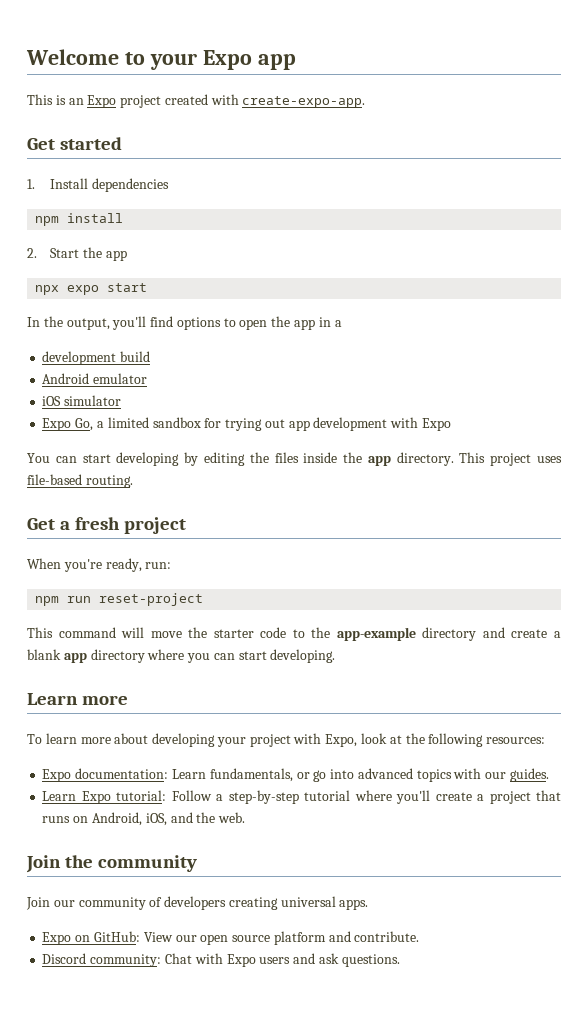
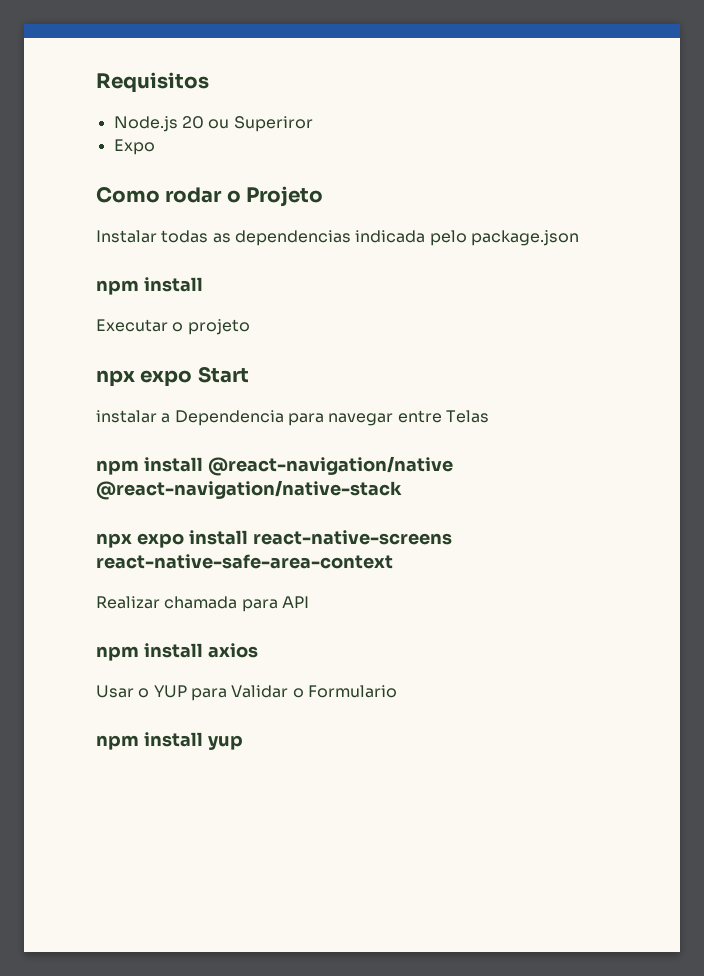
- Welcome to your Expo app
- This is an Expo project created with create-expo-app.
- Get started
- 1. Install dependencies
+ Requisitos
+ Node.js 20 ou Superiror
+ Expo
+ Como rodar o Projeto
+ Instalar todas as dependencias indicada pelo package.json
  npm install
- 2. Start the app
- npx expo start
- In the output, you'll find options to open the app in a
- development build
- Android emulator
- iOS simulator
- Expo Go, a limited sandbox for trying out app development with Expo
- You can start developing by editing the files inside the app directory. This project uses file-based routing.
- Get a fresh project
- When you're ready, run:
- npm run reset-project
- This command will move the starter code to the app-example directory and create a blank app directory where you can start developing.
- Learn more
- To learn more about developing your project with Expo, look at the following resources:
- Expo documentation: Learn fundamentals, or go into advanced topics with our guides.
- Learn Expo tutorial: Follow a step-by-step tutorial where you'll create a project that runs on Android, iOS, and the web.
- Join the community
- Join our community of developers creating universal apps.
- Expo on GitHub: View our open source platform and contribute.
- Discord community: Chat with Expo users and ask questions.
+ Executar o projeto
+ npx expo Start
+ instalar a Dependencia para navegar entre Telas
+ npm install @react-navigation/native @react-navigation/native-stack
+ npx expo install react-native-screens react-native-safe-area-context
+ Realizar chamada para API
+ npm install axios
+ Usar o YUP para Validar o Formulario
+ npm install yup

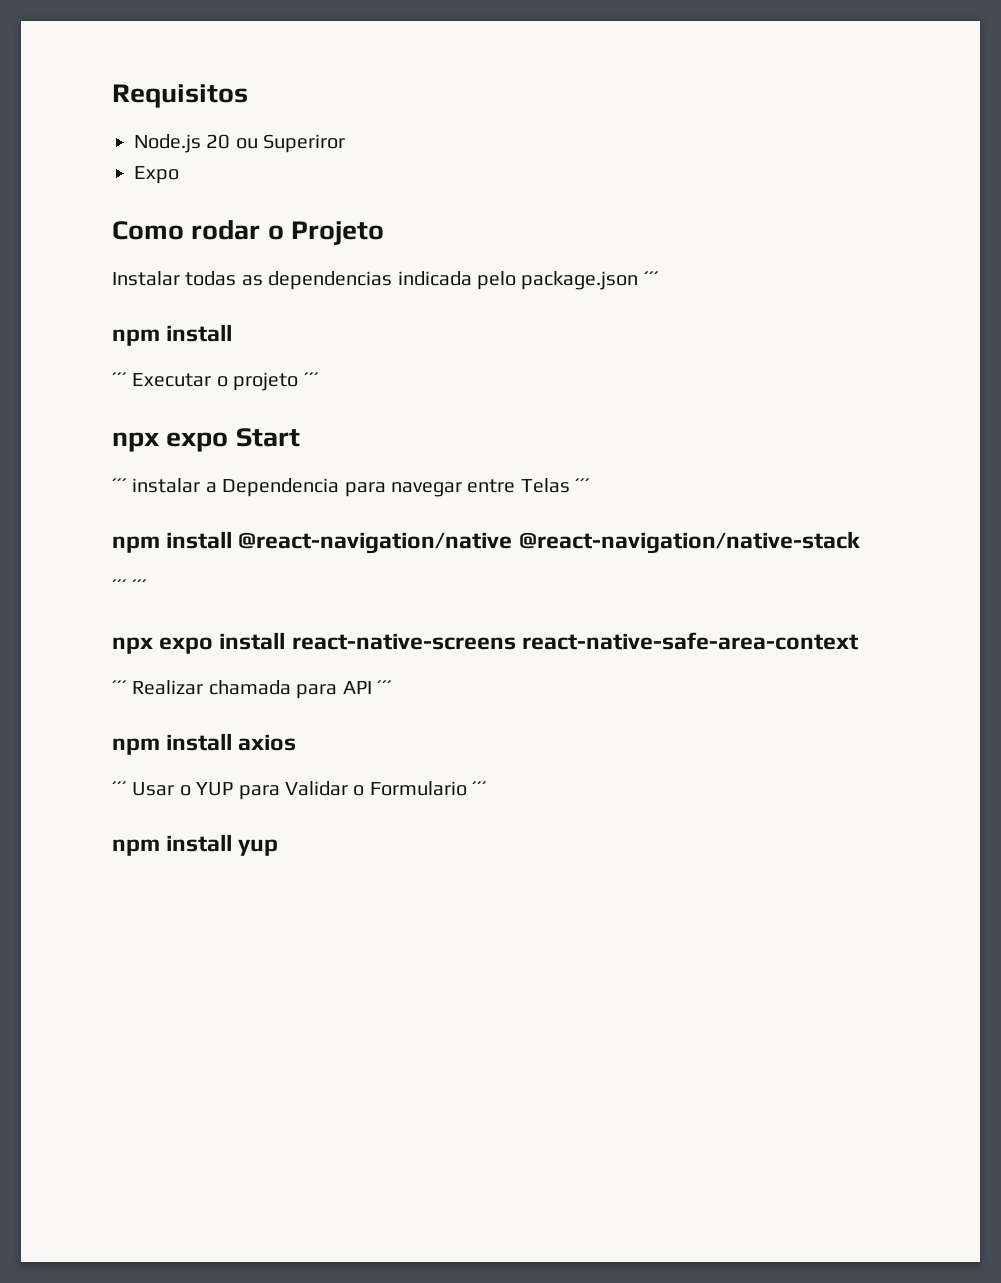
- Instalar todas as dependencias indicada pelo package.json
+ Instalar todas as dependencias indicada pelo package.json ´´´
- Executar o projeto
+ ´´´ Executar o projeto ´´´
- instalar a Dependencia para navegar entre Telas
+ ´´´ instalar a Dependencia para navegar entre Telas ´´´
+ ´´´ ´´´
- Realizar chamada para API
+ ´´´ Realizar chamada para API ´´´
- Usar o YUP para Validar o Formulario
+ ´´´ Usar o YUP para Validar o Formulario ´´´

